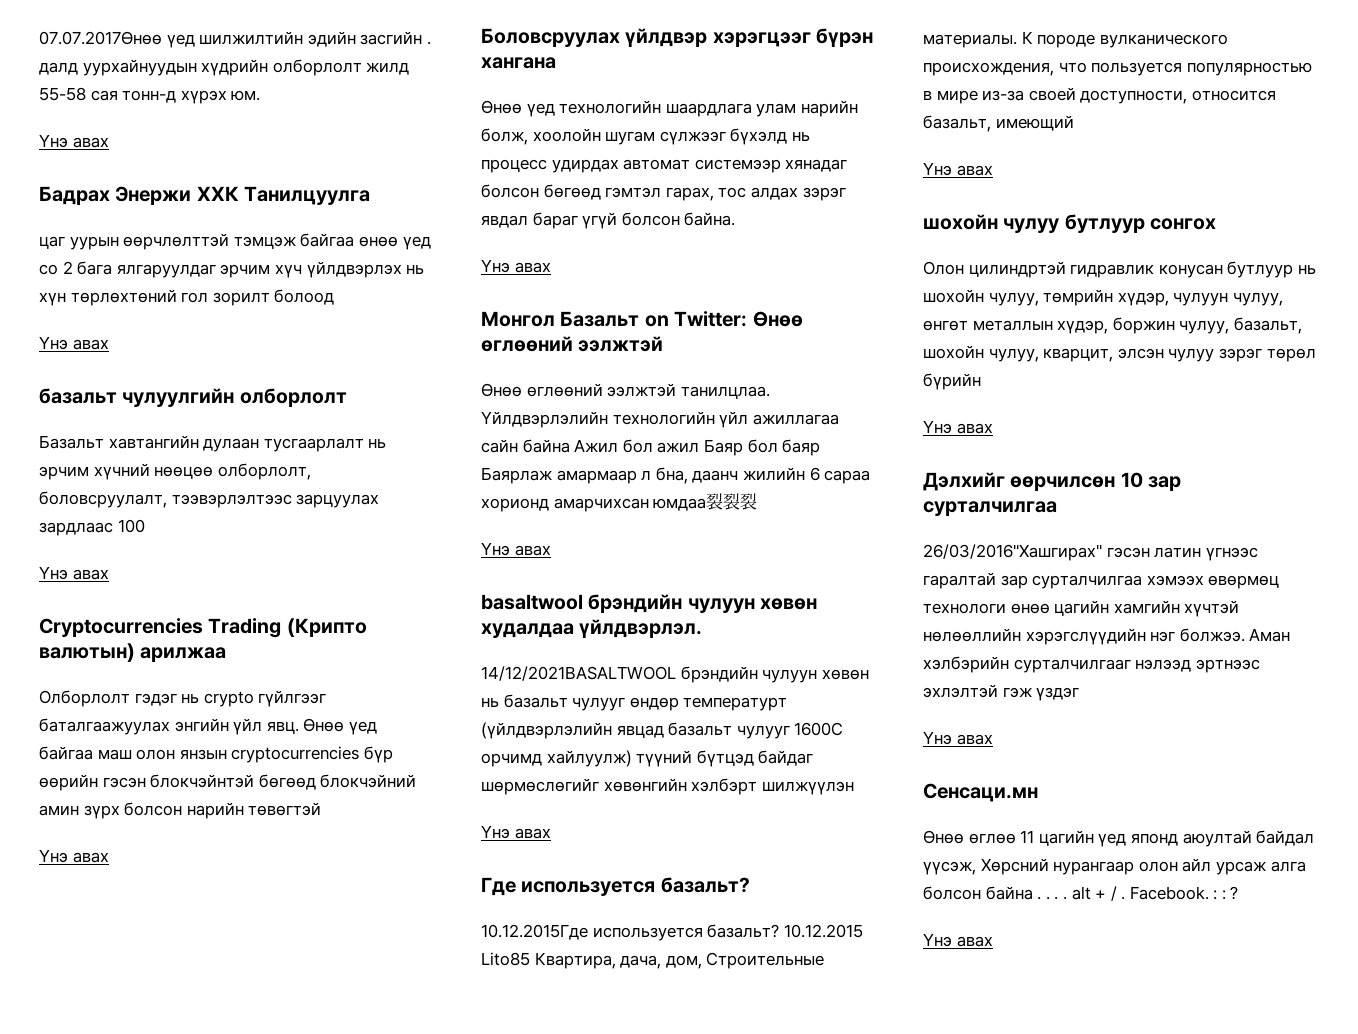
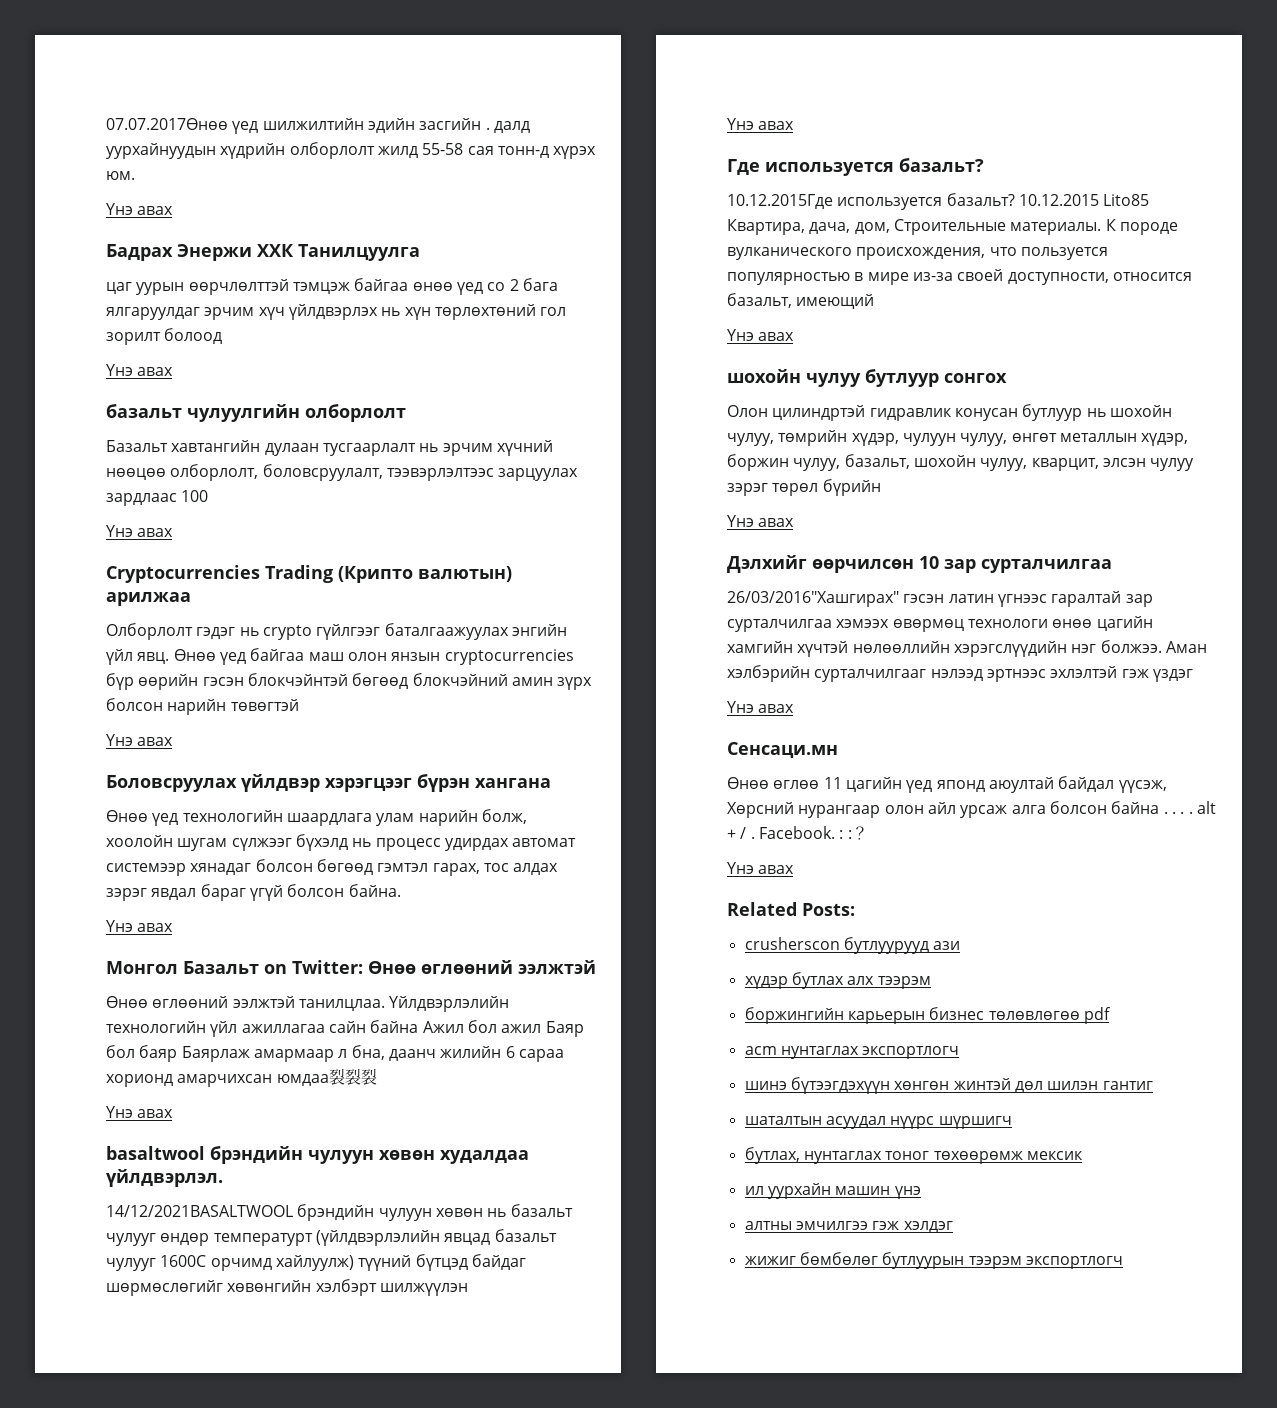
+ Related Posts:
+ crusherscon бутлуурууд ази
+ хүдэр бутлах алх тээрэм
+ боржингийн карьерын бизнес төлөвлөгөө pdf
+ acm нунтаглах экспортлогч
+ шинэ бүтээгдэхүүн хөнгөн жинтэй дөл шилэн гантиг
+ шаталтын асуудал нүүрс шүршигч
+ бутлах, нунтаглах тоног төхөөрөмж мексик
+ ил уурхайн машин үнэ
+ алтны эмчилгээ гэж хэлдэг
+ жижиг бөмбөлөг бутлуурын тээрэм экспортлогч

